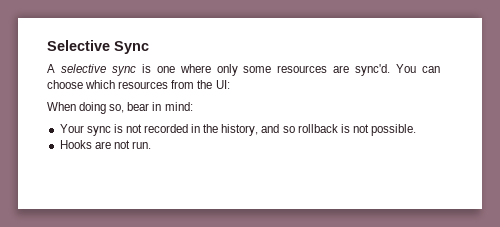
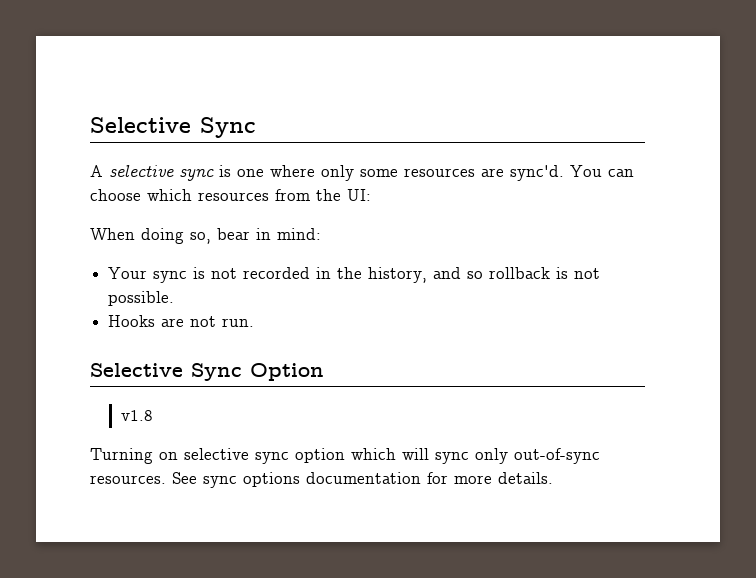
+ Selective Sync Option
+ v1.8
+ Turning on selective sync option which will sync only out-of-sync resources. See sync options documentation for more details.

